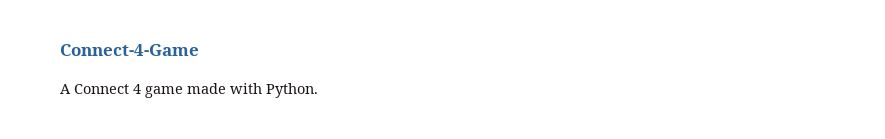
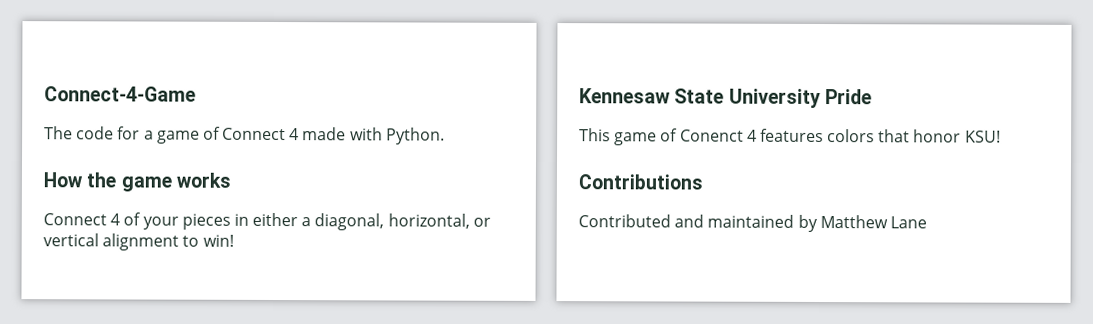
- A Connect 4 game made with Python.
+ The code for a game of Connect 4 made with Python.
+ How the game works
+ Connect 4 of your pieces in either a diagonal, horizontal, or vertical alignment to win!
+ Kennesaw State University Pride
+ This game of Conenct 4 features colors that honor KSU!
+ Contributions
+ Contributed and maintained by Matthew Lane

